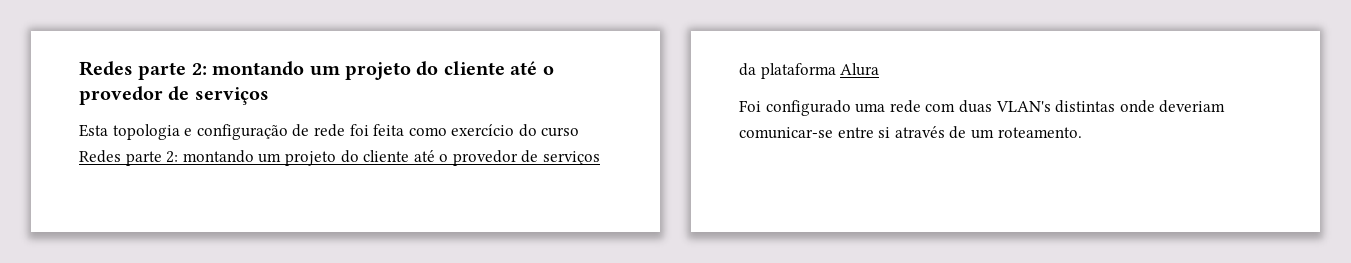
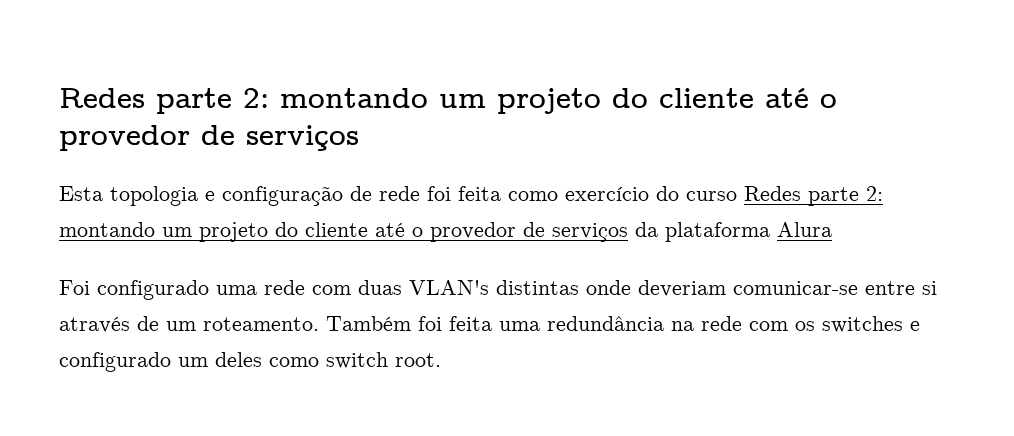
+ Também foi feita uma redundância na rede com os switches e configurado um deles como switch root.

